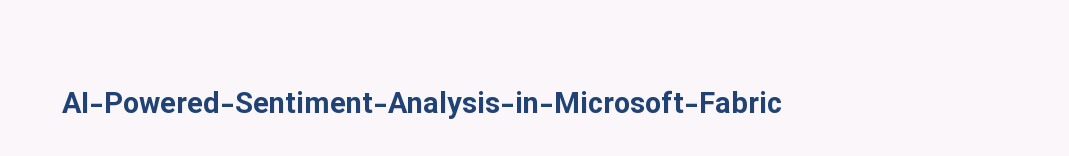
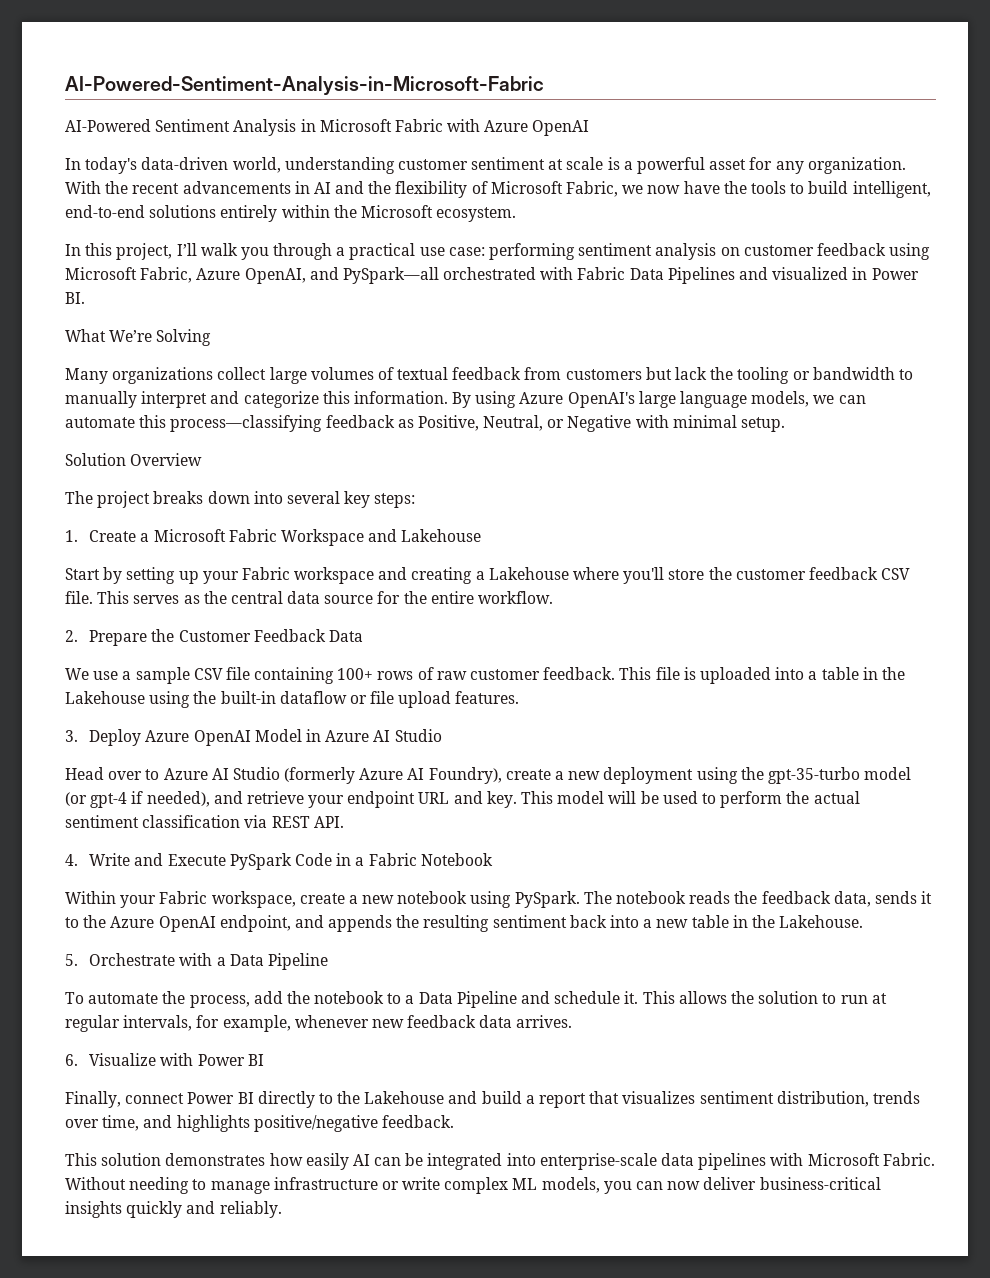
+ AI-Powered Sentiment Analysis in Microsoft Fabric with Azure OpenAI
+ In today's data-driven world, understanding customer sentiment at scale is a powerful asset for any organization. With the recent advancements in AI and the flexibility of Microsoft Fabric, we now have the tools to build intelligent, end-to-end solutions entirely within the Microsoft ecosystem.
+ In this project, I’ll walk you through a practical use case: performing sentiment analysis on customer feedback using Microsoft Fabric, Azure OpenAI, and PySpark—all orchestrated with Fabric Data Pipelines and visualized in Power BI.
+ What We’re Solving
+ Many organizations collect large volumes of textual feedback from customers but lack the tooling or bandwidth to manually interpret and categorize this information. By using Azure OpenAI's large language models, we can automate this process—classifying feedback as Positive, Neutral, or Negative with minimal setup.
+ Solution Overview
+ The project breaks down into several key steps:
+ 1. Create a Microsoft Fabric Workspace and Lakehouse
+ Start by setting up your Fabric workspace and creating a Lakehouse where you'll store the customer feedback CSV file. This serves as the central data source for the entire workflow.
+ 2. Prepare the Customer Feedback Data
+ We use a sample CSV file containing 100+ rows of raw customer feedback. This file is uploaded into a table in the Lakehouse using the built-in dataflow or file upload features.
+ 3. Deploy Azure OpenAI Model in Azure AI Studio
+ Head over to Azure AI Studio (formerly Azure AI Foundry), create a new deployment using the gpt-35-turbo model (or gpt-4 if needed), and retrieve your endpoint URL and key. This model will be used to perform the actual sentiment classification via REST API.
+ 4. Write and Execute PySpark Code in a Fabric Notebook
+ Within your Fabric workspace, create a new notebook using PySpark. The notebook reads the feedback data, sends it to the Azure OpenAI endpoint, and appends the resulting sentiment back into a new table in the Lakehouse.
+ 5. Orchestrate with a Data Pipeline
+ To automate the process, add the notebook to a Data Pipeline and schedule it. This allows the solution to run at regular intervals, for example, whenever new feedback data arrives.
+ 6. Visualize with Power BI
+ Finally, connect Power BI directly to the Lakehouse and build a report that visualizes sentiment distribution, trends over time, and highlights positive/negative feedback.
+ This solution demonstrates how easily AI can be integrated into enterprise-scale data pipelines with Microsoft Fabric. Without needing to manage infrastructure or write complex ML models, you can now deliver business-critical insights quickly and reliably.

